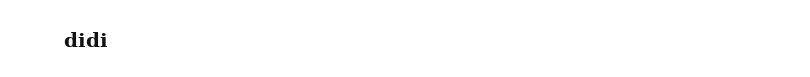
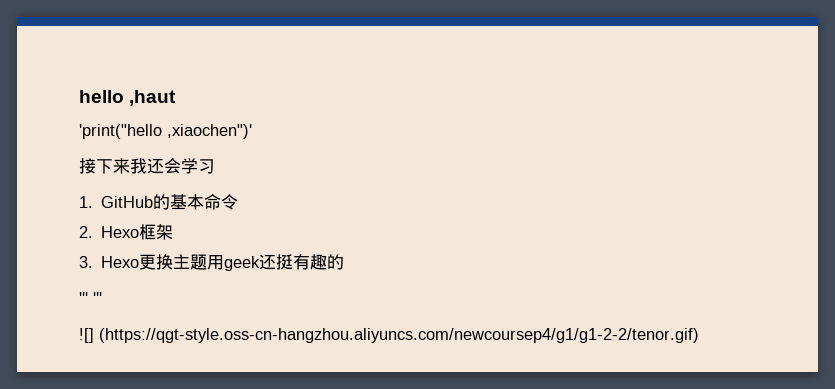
- didi
+ hello ,haut
+ 'print("hello ,xiaochen")'
+ 接下来我还会学习
+ 1. GitHub的基本命令
+ 2. Hexo框架
+ 3. Hexo更换主题用geek还挺有趣的
+ ''' '''
+ ![] (https://qgt-style.oss-cn-hangzhou.aliyuncs.com/newcoursep4/g1/g1-2-2/tenor.gif)

